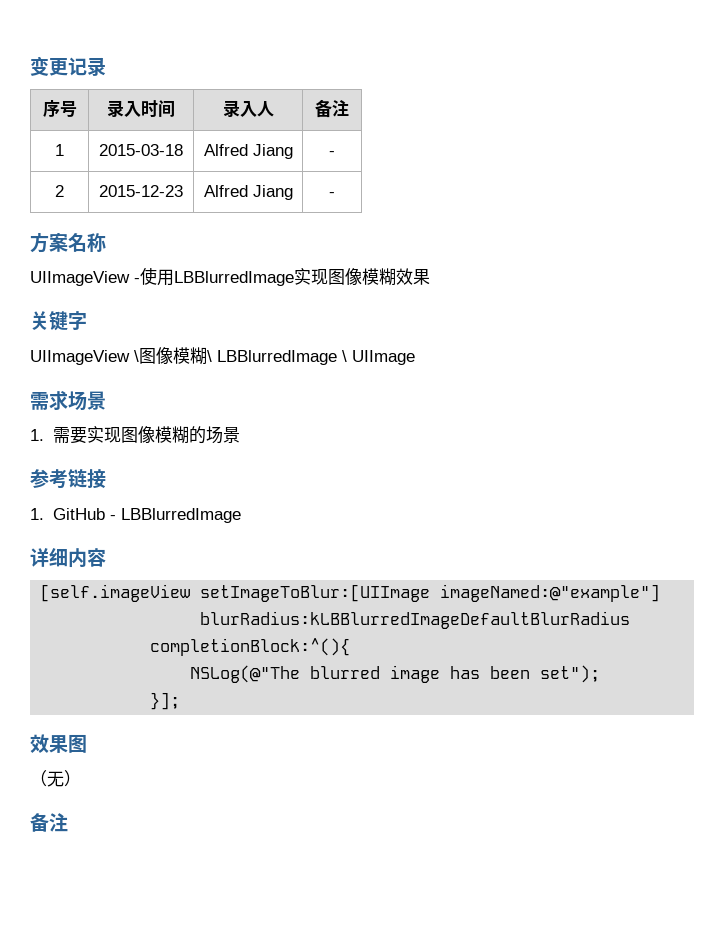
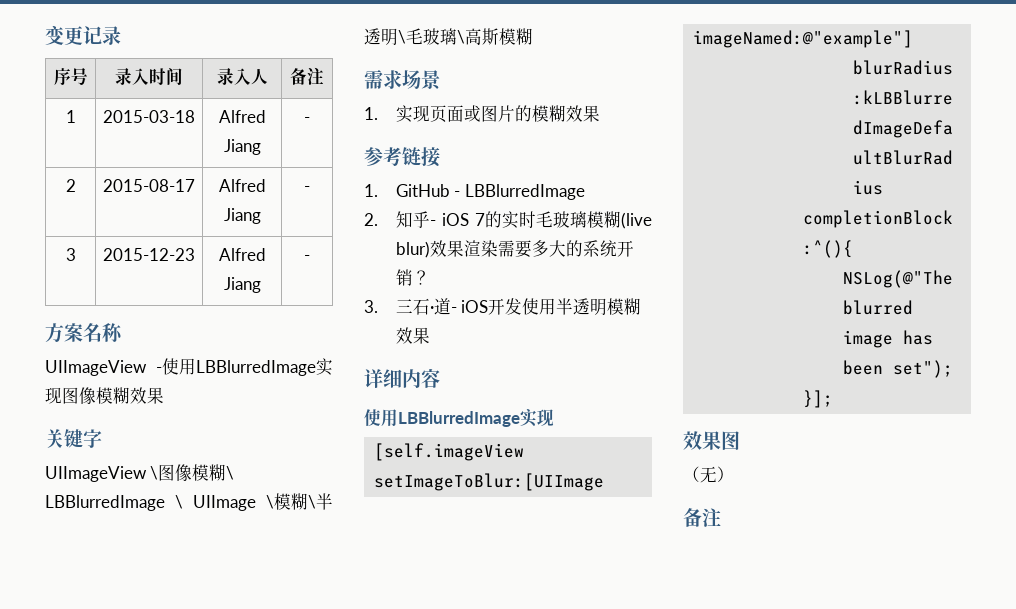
- 2 | 2015-12-23 | Alfred Jiang | -
+ 2 | 2015-08-17 | Alfred Jiang | -
+ 3 | 2015-12-23 | Alfred Jiang | -
- UIImageView \图像模糊\ LBBlurredImage \ UIImage
+ UIImageView \图像模糊\ LBBlurredImage \ UIImage \模糊\半透明\毛玻璃\高斯模糊
  需求场景
- 1.需要实现图像模糊的场景
+ 1.实现页面或图片的模糊效果
+ 2.知乎- iOS 7的实时毛玻璃模糊(live blur)效果渲染需要多大的系统开销？
+ 3.三石·道- iOS开发使用半透明模糊效果
  详细内容
+ 使用LBBlurredImage实现

